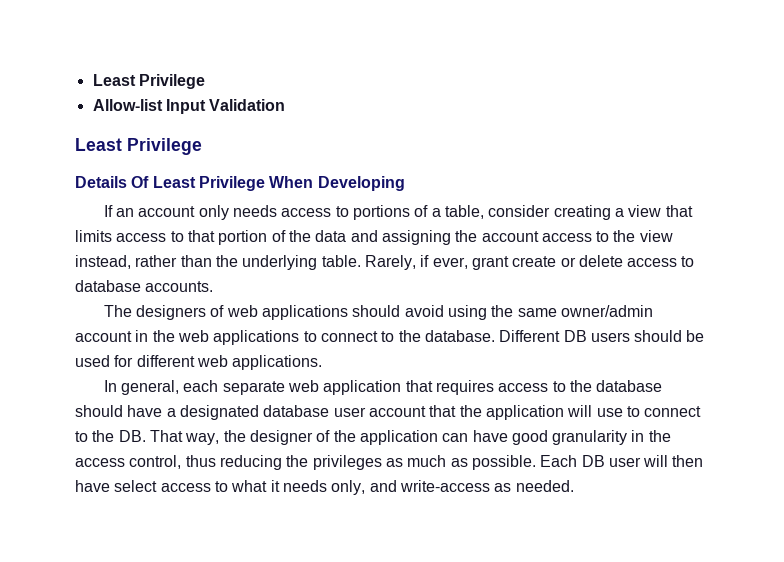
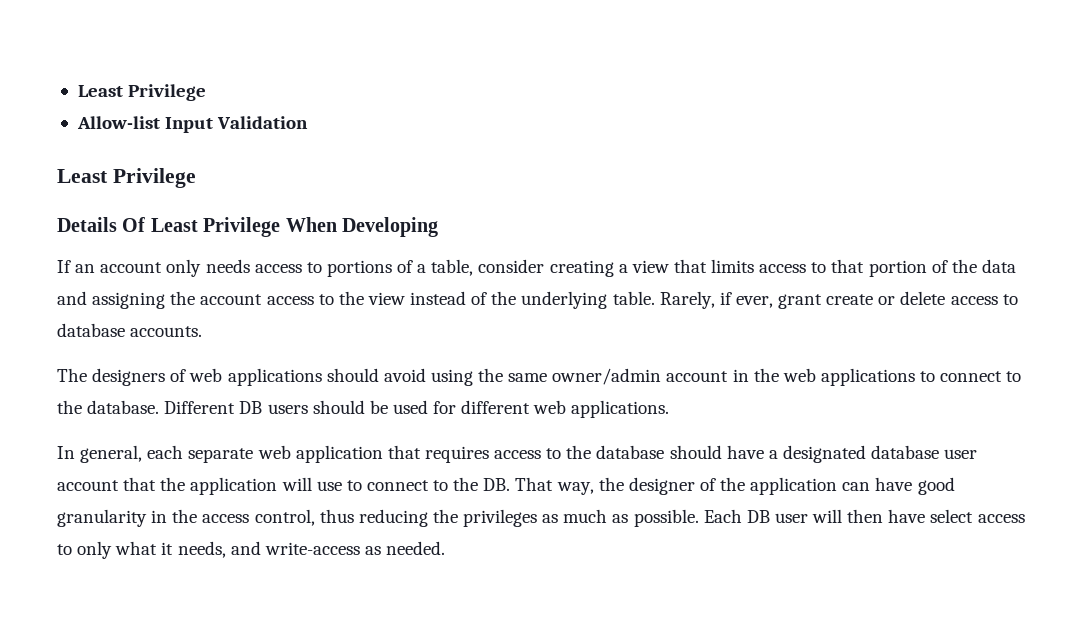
- If an account only needs access to portions of a table, consider creating a view that limits access to that portion of the data and assigning the account access to the view instead, rather than the underlying table.
+ If an account only needs access to portions of a table, consider creating a view that limits access to that portion of the data and assigning the account access to the view instead of the underlying table.
- Each DB user will then have select access to what it needs only, and write-access as needed.
+ Each DB user will then have select access to only what it needs, and write-access as needed.

